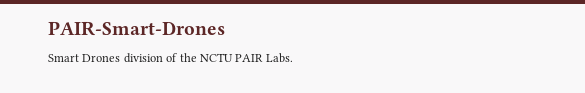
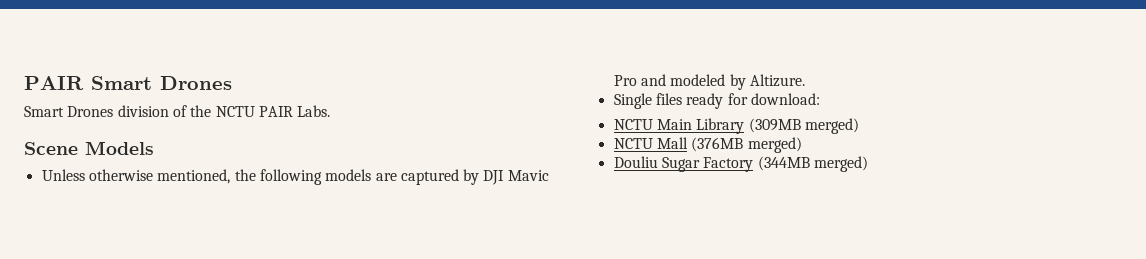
- PAIR-Smart-Drones
+ PAIR Smart Drones
+ Scene Models
+ Unless otherwise mentioned, the following models are captured by DJI Mavic Pro and modeled by Altizure.
+ Single files ready for download:
+ NCTU Main Library (309MB merged)
+ NCTU Mall (376MB merged)
+ Douliu Sugar Factory (344MB merged)

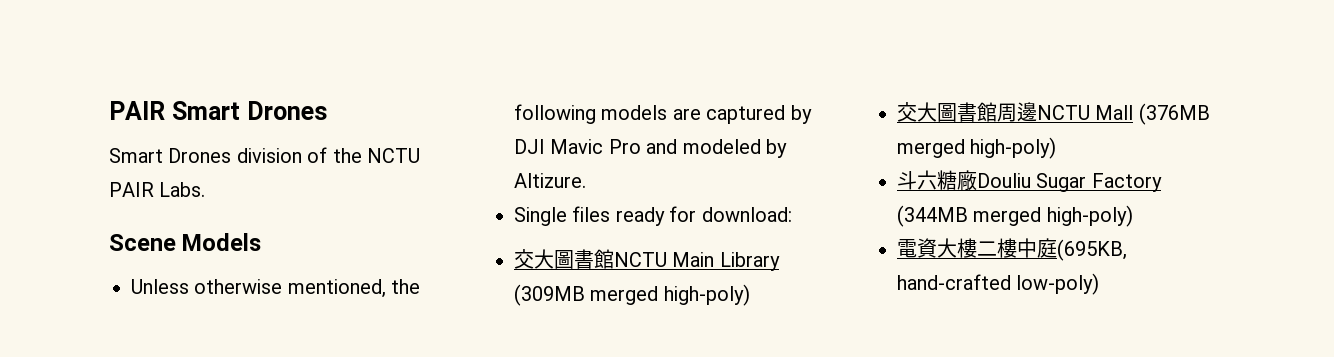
- NCTU Main Library (309MB merged)
- NCTU Mall (376MB merged)
- Douliu Sugar Factory (344MB merged)
+ 交大圖書館NCTU Main Library (309MB merged high-poly)
+ 交大圖書館周邊NCTU Mall (376MB merged high-poly)
+ 斗六糖廠Douliu Sugar Factory (344MB merged high-poly)
+ 電資大樓二樓中庭(695KB, hand-crafted low-poly)

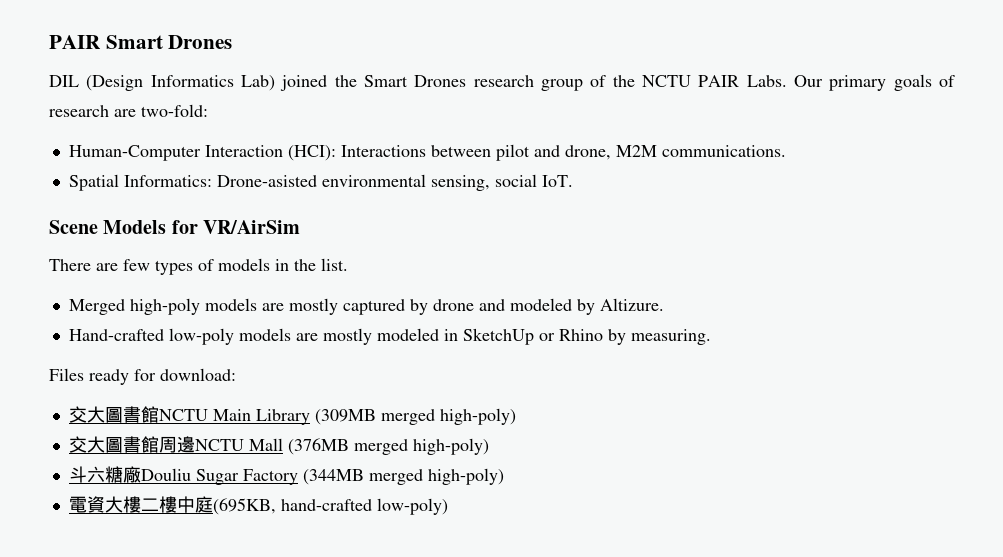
- Smart Drones division of the NCTU PAIR Labs.
- Scene Models
- Unless otherwise mentioned, the following models are captured by DJI Mavic Pro and modeled by Altizure.
+ DIL (Design Informatics Lab) joined the Smart Drones research group of the NCTU PAIR Labs. Our primary goals of research are two-fold:
+ Human-Computer Interaction (HCI): Interactions between pilot and drone, M2M communications.
+ Spatial Informatics: Drone-asisted environmental sensing, social IoT.
+ Scene Models for VR/AirSim
+ There are few types of models in the list.
+ Merged high-poly models are mostly captured by drone and modeled by Altizure.
- Single files ready for download:
+ Hand-crafted low-poly models are mostly modeled in SketchUp or Rhino by measuring.
+ Files ready for download:

